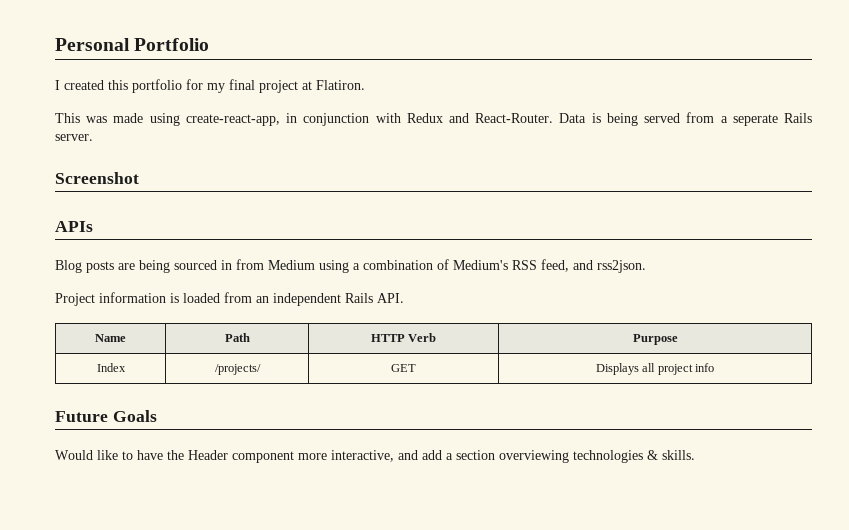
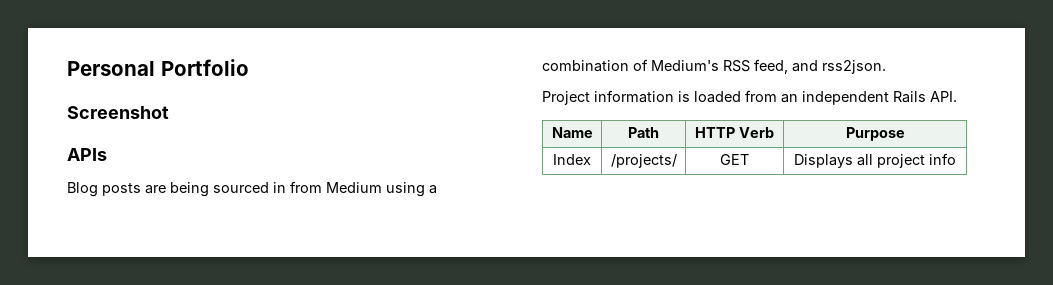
- I created this portfolio for my final project at Flatiron.
- This was made using create-react-app, in conjunction with Redux and React-Router. Data is being served from a seperate Rails server.
- Future Goals
- Would like to have the Header component more interactive, and add a section overviewing technologies & skills.

